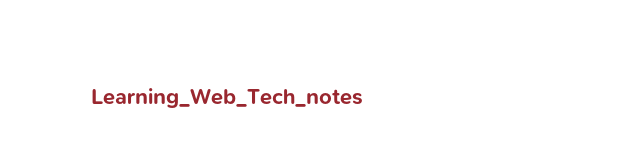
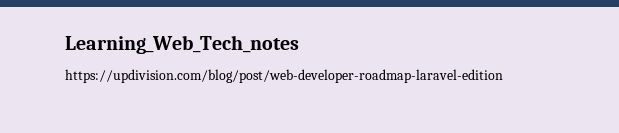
+ https://updivision.com/blog/post/web-developer-roadmap-laravel-edition

